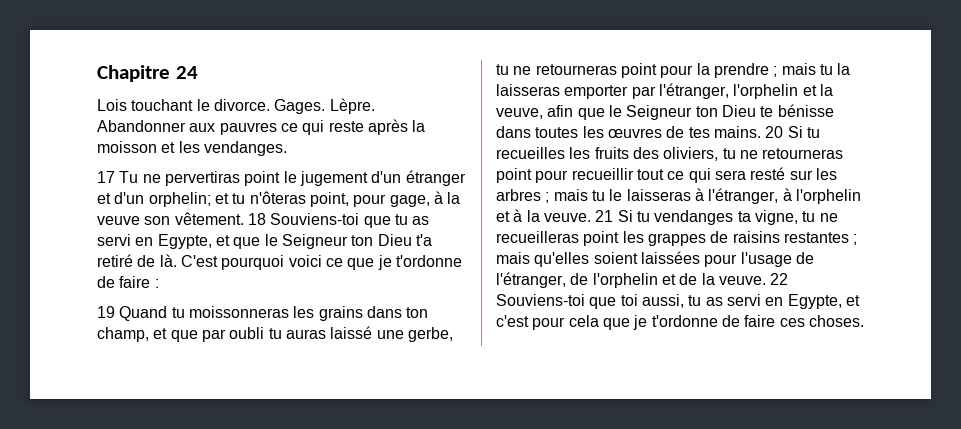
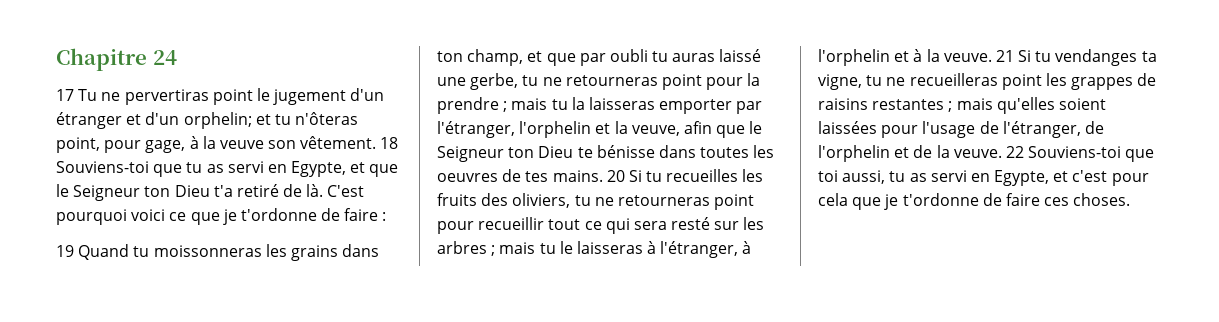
- Lois touchant le divorce. Gages. Lèpre. Abandonner aux pauvres ce qui reste après la moisson et les vendanges.
- 19 Quand tu moissonneras les grains dans ton champ, et que par oubli tu auras laissé une gerbe, tu ne retourneras point pour la prendre ; mais tu la laisseras emporter par l'étranger, l'orphelin et la veuve, afin que le Seigneur ton Dieu te bénisse dans toutes les œuvres de tes mains.
+ 19 Quand tu moissonneras les grains dans ton champ, et que par oubli tu auras laissé une gerbe, tu ne retourneras point pour la prendre ; mais tu la laisseras emporter par l'étranger, l'orphelin et la veuve, afin que le Seigneur ton Dieu te bénisse dans toutes les oeuvres de tes mains.

